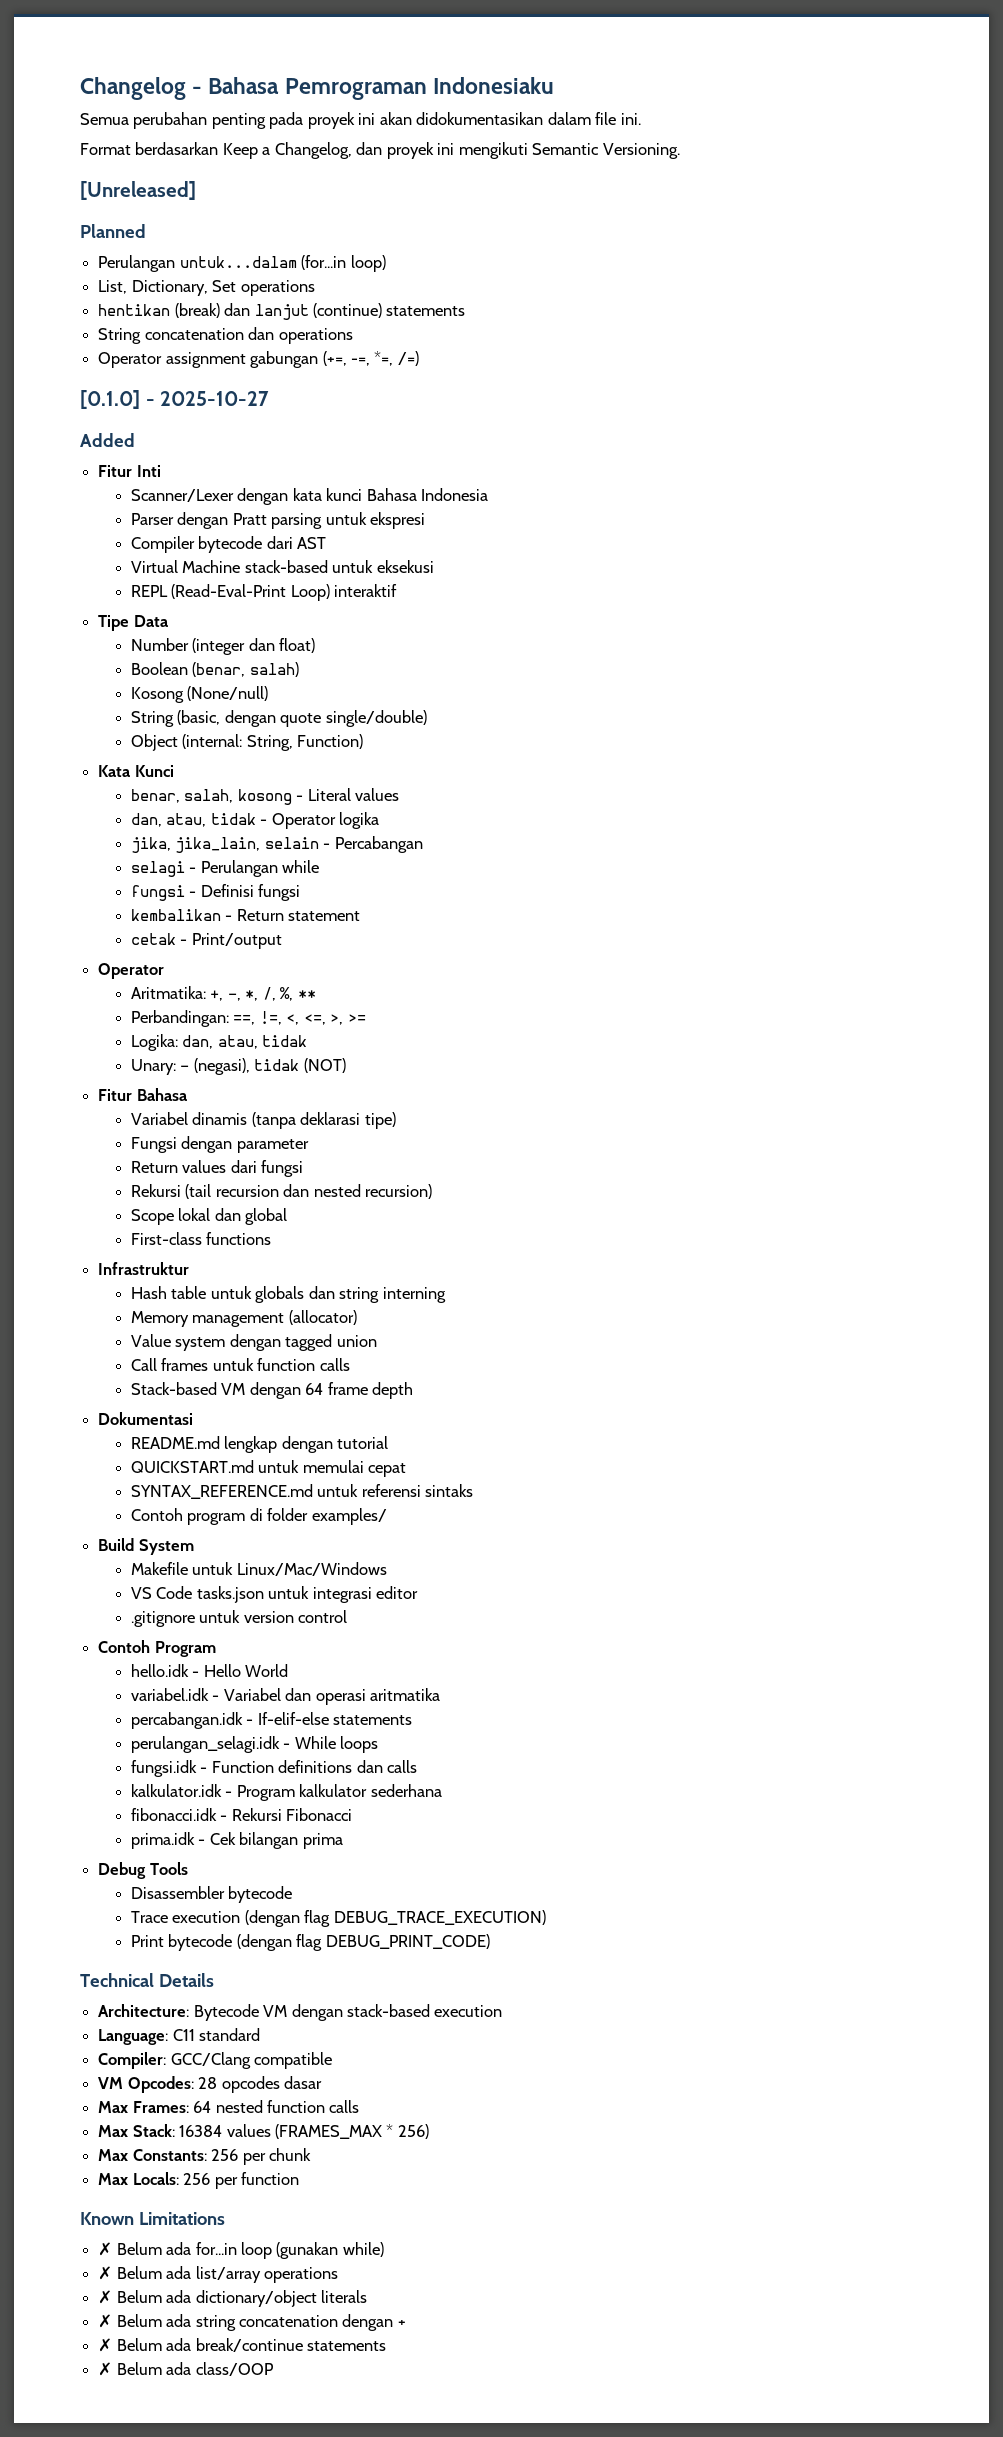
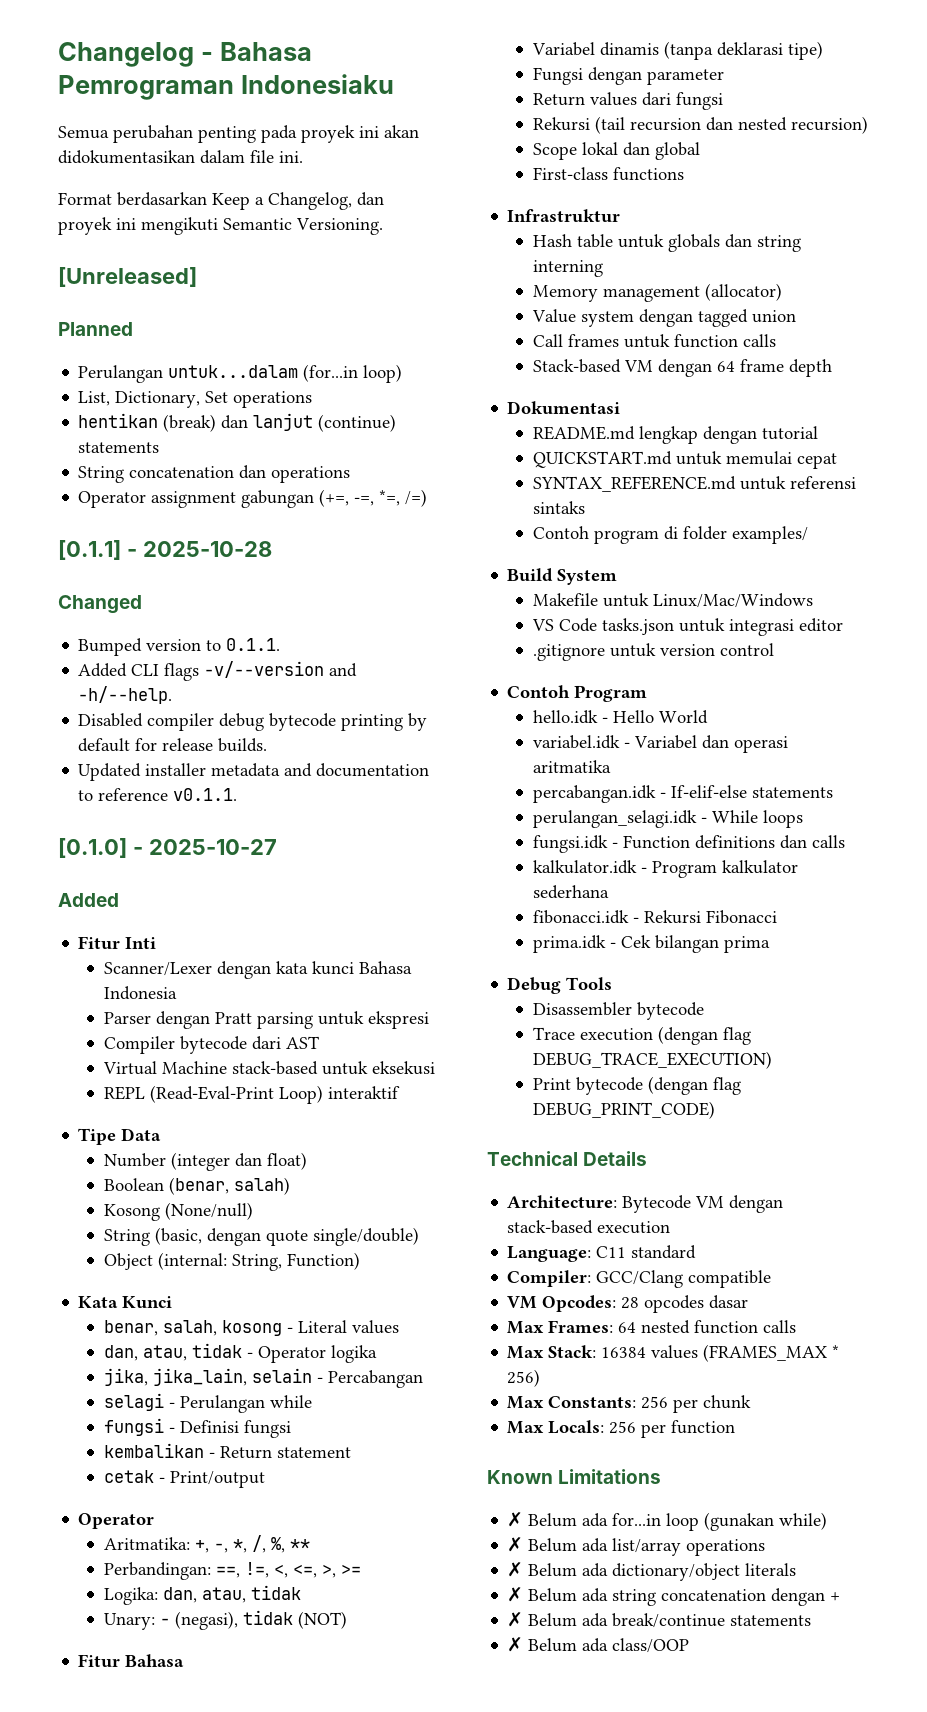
+ [0.1.1] - 2025-10-28
+ Changed
+ Bumped version to 0.1.1.
+ Added CLI flags -v/--version and -h/--help.
+ Disabled compiler debug bytecode printing by default for release builds.
+ Updated installer metadata and documentation to reference v0.1.1.

